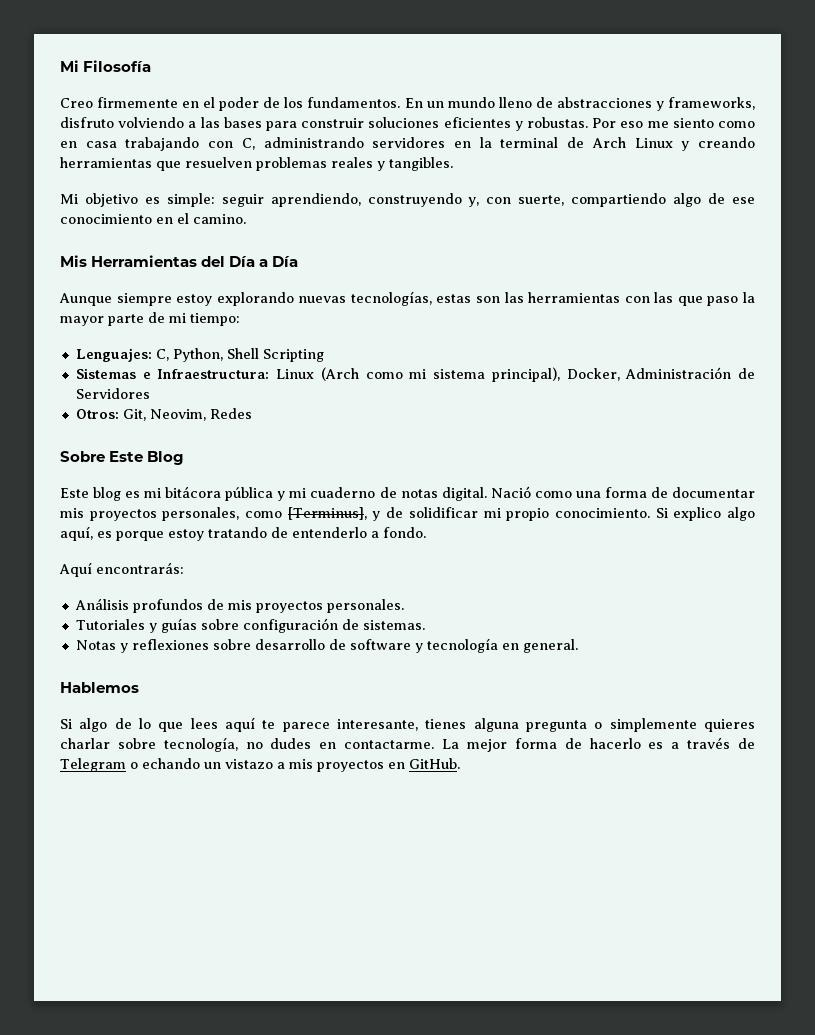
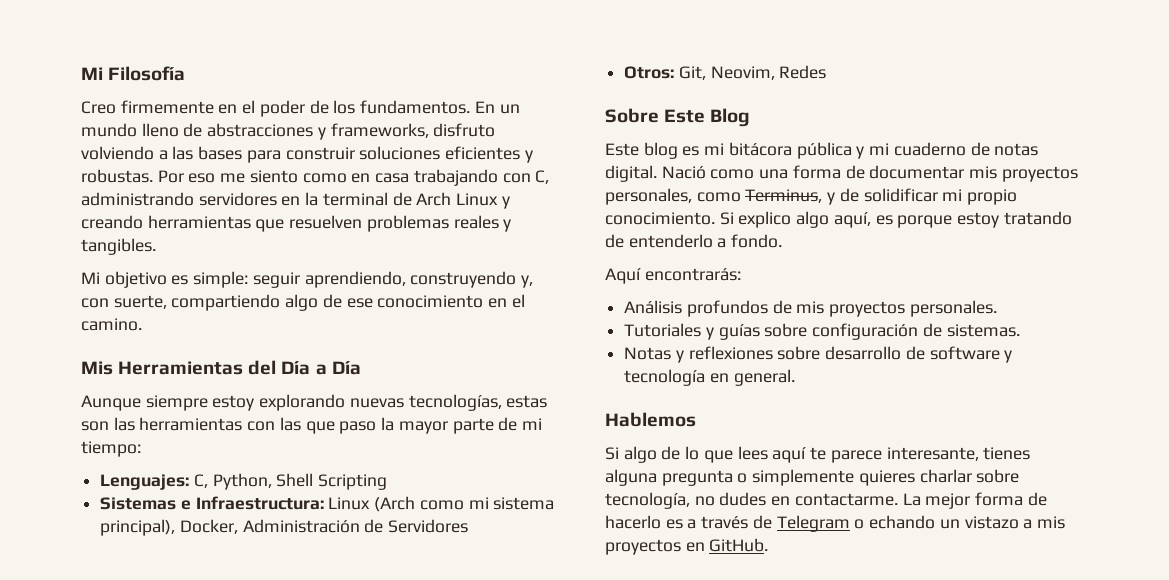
- Nació como una forma de documentar mis proyectos personales, como [Terminus], y de solidificar mi propio conocimiento.
+ Nació como una forma de documentar mis proyectos personales, como Terminus, y de solidificar mi propio conocimiento.

